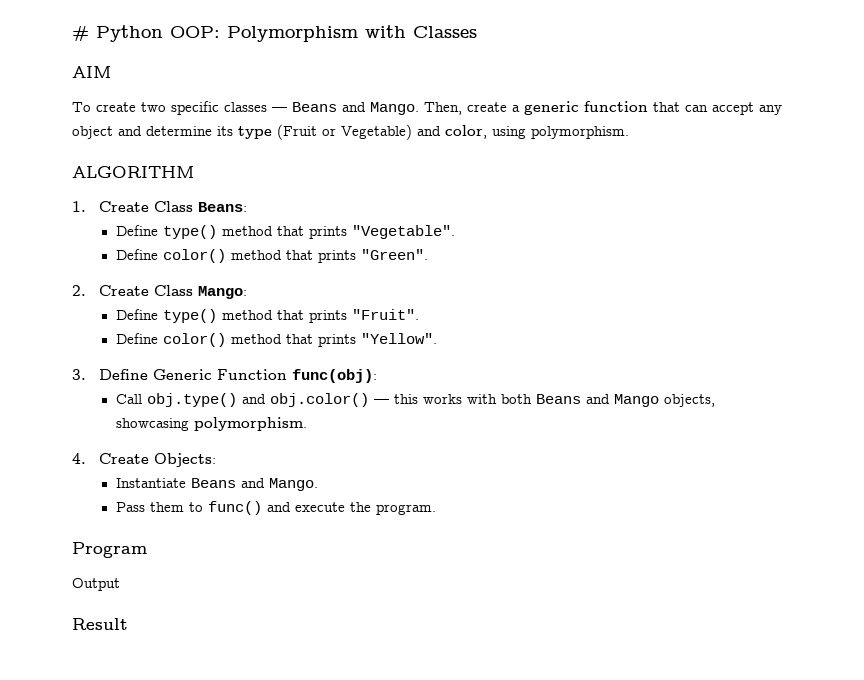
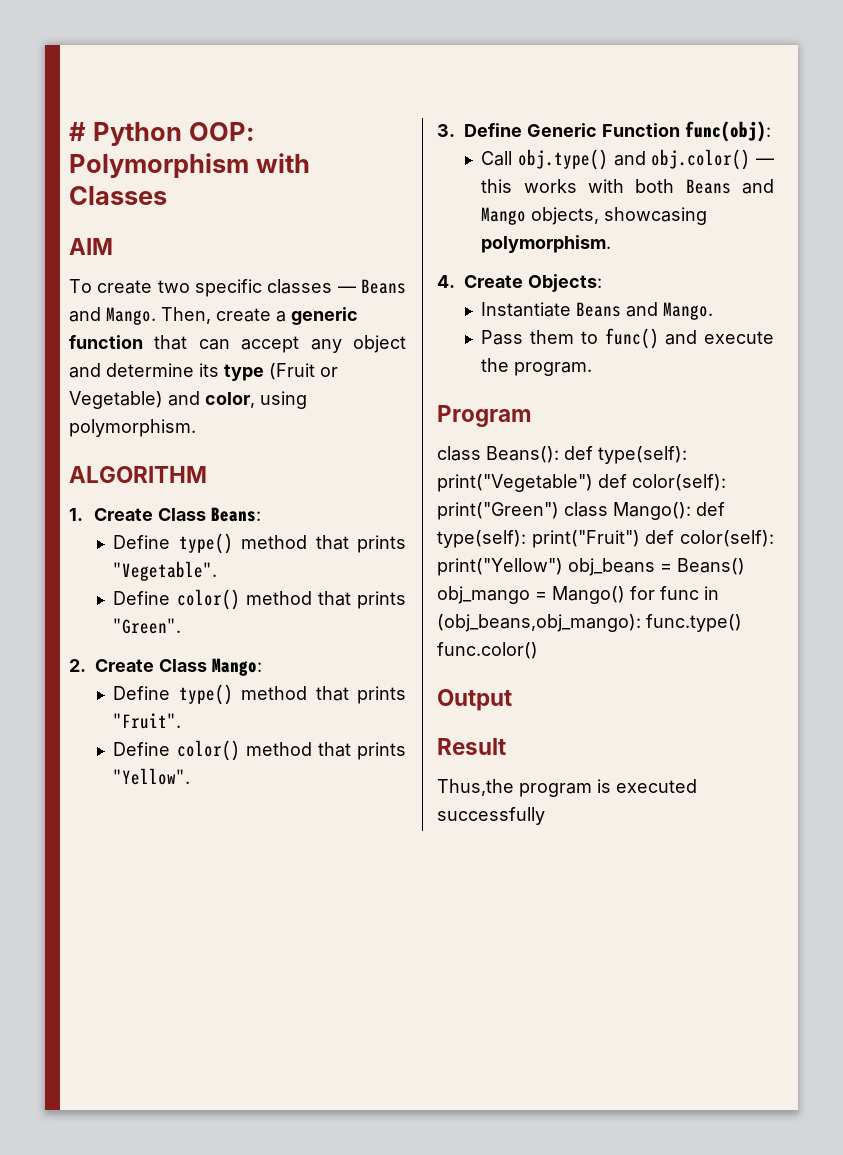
+ class Beans(): def type(self): print("Vegetable") def color(self): print("Green") class Mango(): def type(self): print("Fruit") def color(self): print("Yellow") obj_beans = Beans() obj_mango = Mango() for func in (obj_beans,obj_mango): func.type() func.color()
  Output
  Result
+ Thus,the program is executed successfully

